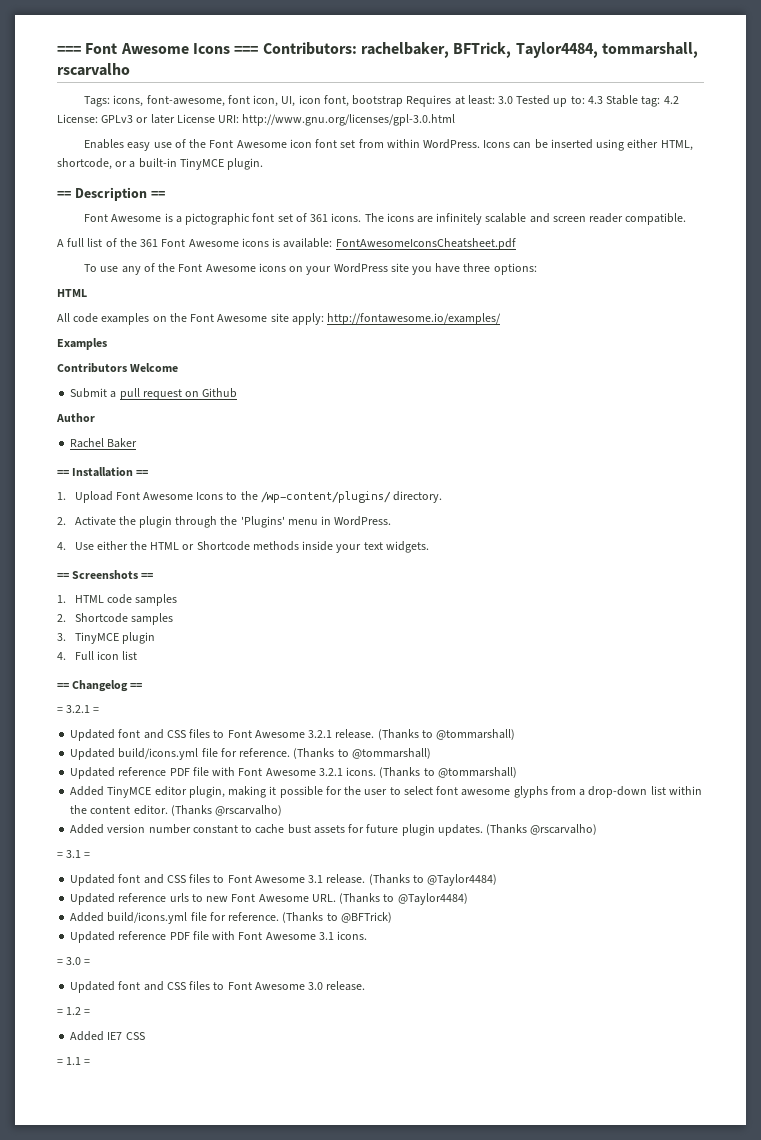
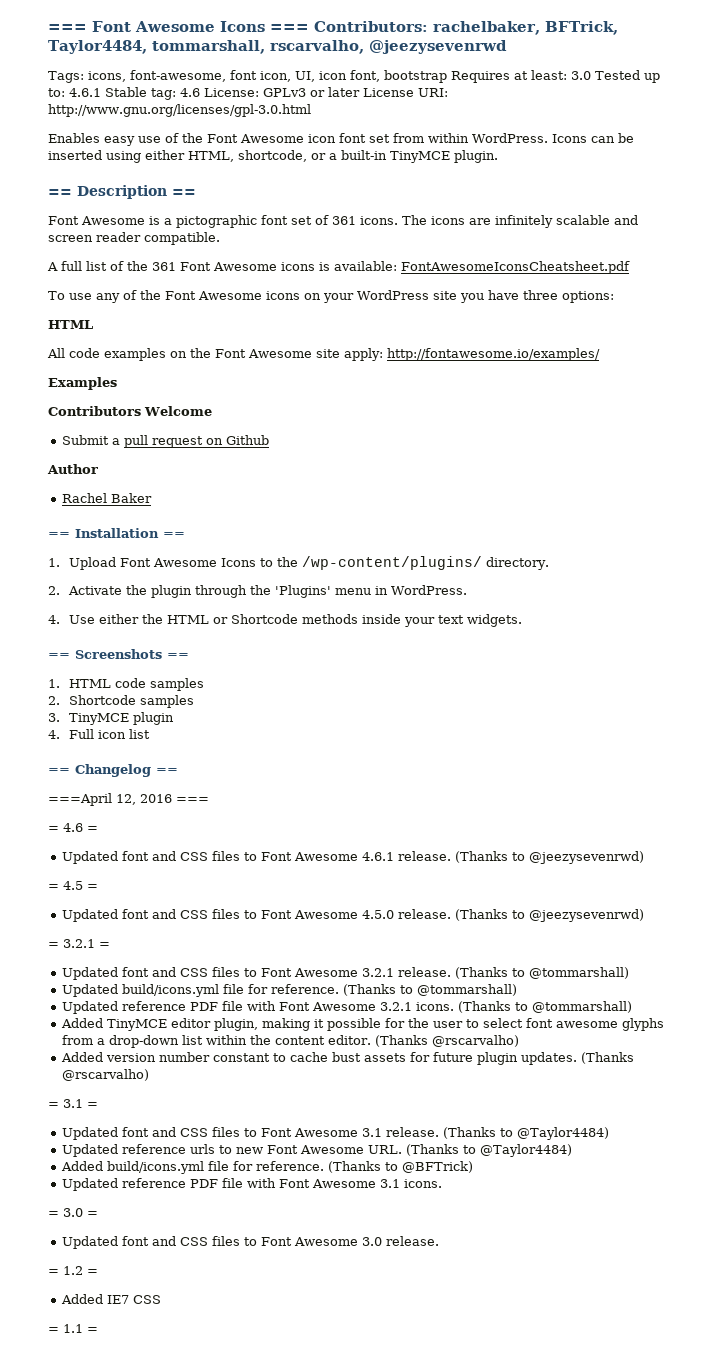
- === Font Awesome Icons === Contributors: rachelbaker, BFTrick, Taylor4484, tommarshall, rscarvalho
+ === Font Awesome Icons === Contributors: rachelbaker, BFTrick, Taylor4484, tommarshall, rscarvalho, @jeezysevenrwd
- Tags: icons, font-awesome, font icon, UI, icon font, bootstrap Requires at least: 3.0 Tested up to: 4.3 Stable tag: 4.2 License: GPLv3 or later License URI: http://www.gnu.org/licenses/gpl-3.0.html
+ Tags: icons, font-awesome, font icon, UI, icon font, bootstrap Requires at least: 3.0 Tested up to: 4.6.1 Stable tag: 4.6 License: GPLv3 or later License URI: http://www.gnu.org/licenses/gpl-3.0.html
+ ===April 12, 2016 ===
+ = 4.6 =
+ Updated font and CSS files to Font Awesome 4.6.1 release. (Thanks to @jeezysevenrwd)
+ = 4.5 =
+ Updated font and CSS files to Font Awesome 4.5.0 release. (Thanks to @jeezysevenrwd)

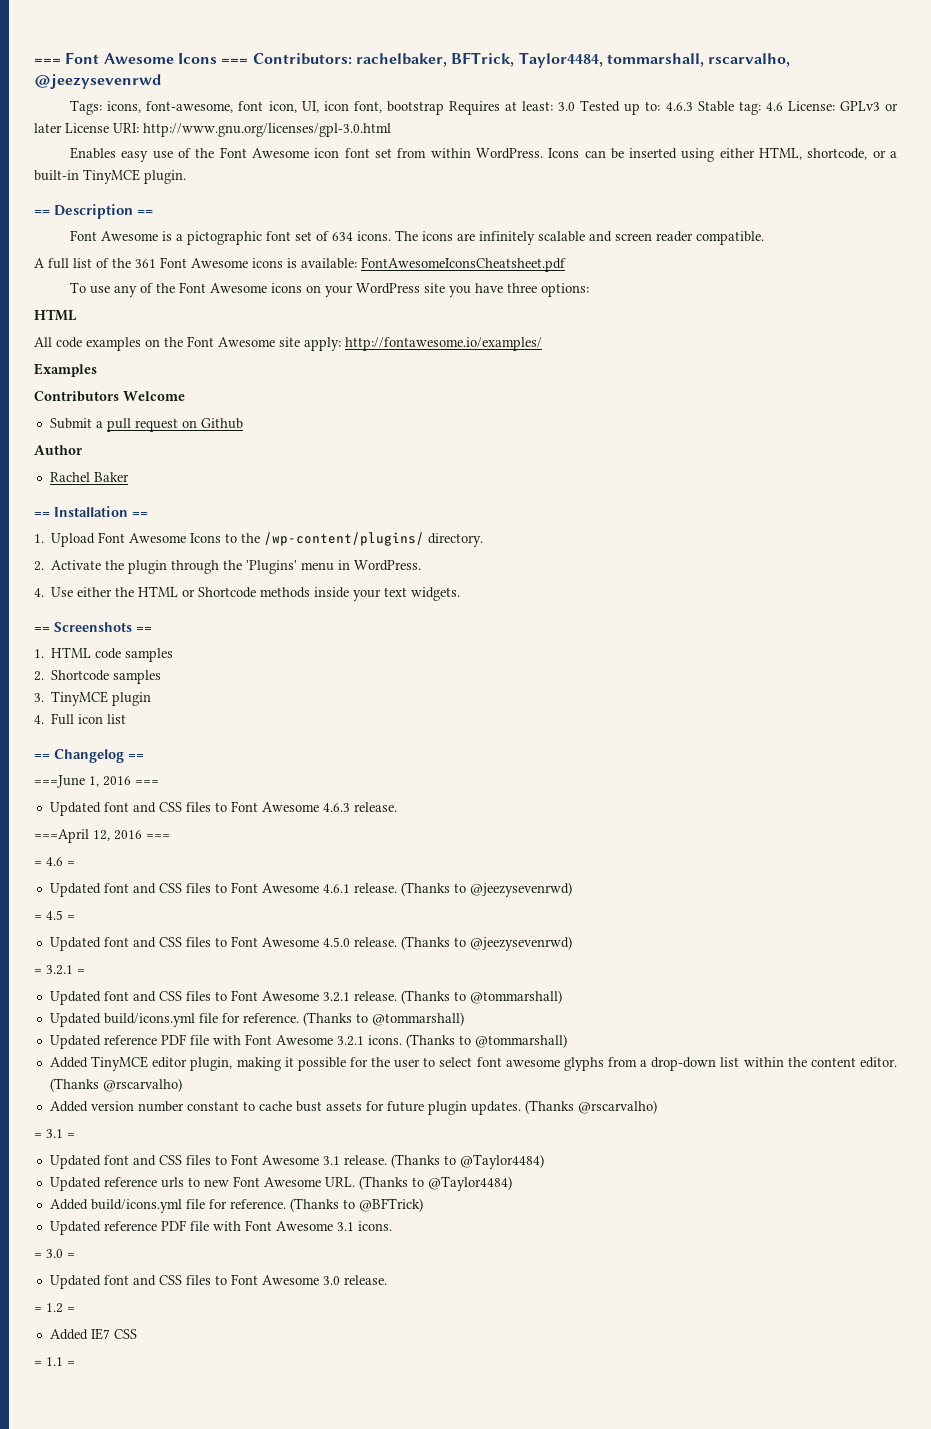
- Tags: icons, font-awesome, font icon, UI, icon font, bootstrap Requires at least: 3.0 Tested up to: 4.6.1 Stable tag: 4.6 License: GPLv3 or later License URI: http://www.gnu.org/licenses/gpl-3.0.html
+ Tags: icons, font-awesome, font icon, UI, icon font, bootstrap Requires at least: 3.0 Tested up to: 4.6.3 Stable tag: 4.6 License: GPLv3 or later License URI: http://www.gnu.org/licenses/gpl-3.0.html
- Font Awesome is a pictographic font set of 361 icons.
+ Font Awesome is a pictographic font set of 634 icons.
+ ===June 1, 2016 ===
+ Updated font and CSS files to Font Awesome 4.6.3 release.

